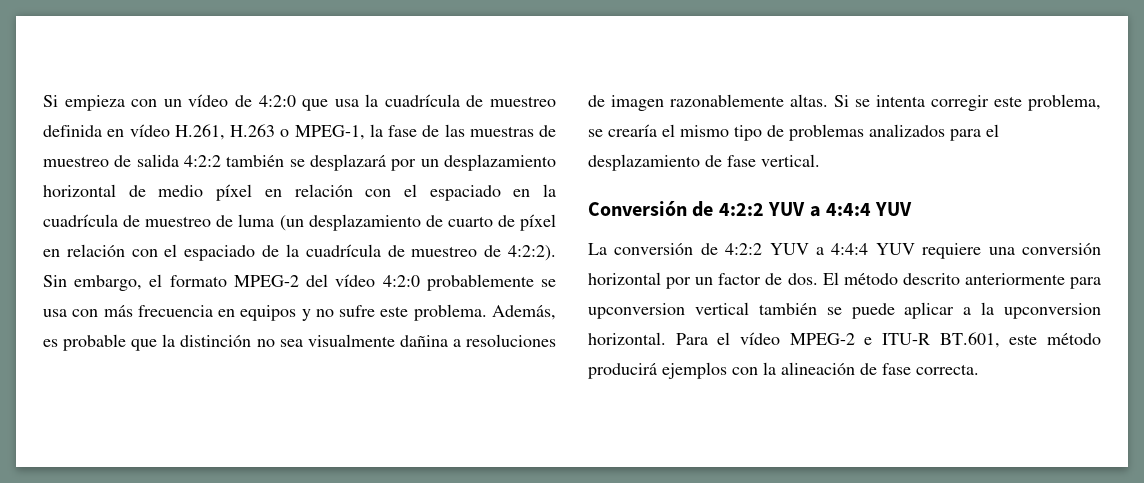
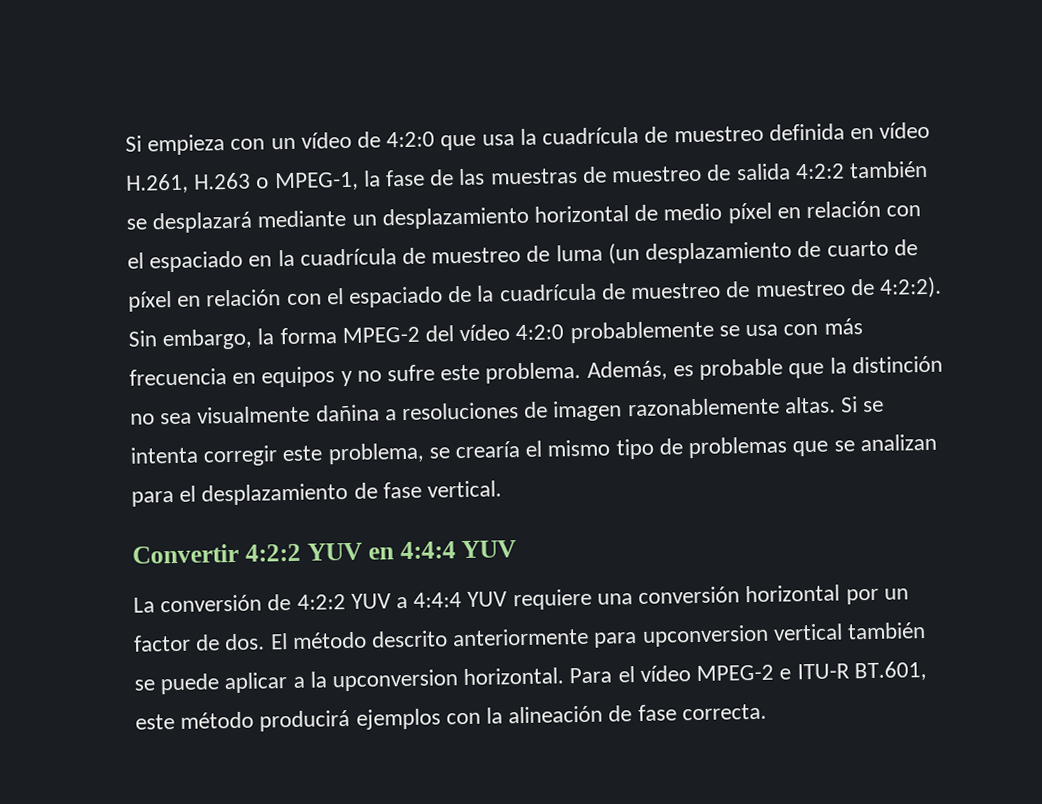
- Si empieza con un vídeo de 4:2:0 que usa la cuadrícula de muestreo definida en vídeo H.261, H.263 o MPEG-1, la fase de las muestras de muestreo de salida 4:2:2 también se desplazará por un desplazamiento horizontal de medio píxel en relación con el espaciado en la cuadrícula de muestreo de luma (un desplazamiento de cuarto de píxel en relación con el espaciado de la cuadrícula de muestreo de 4:2:2).
+ Si empieza con un vídeo de 4:2:0 que usa la cuadrícula de muestreo definida en vídeo H.261, H.263 o MPEG-1, la fase de las muestras de muestreo de salida 4:2:2 también se desplazará mediante un desplazamiento horizontal de medio píxel en relación con el espaciado en la cuadrícula de muestreo de luma (un desplazamiento de cuarto de píxel en relación con el espaciado de la cuadrícula de muestreo de muestreo de 4:2:2).
- Sin embargo, el formato MPEG-2 del vídeo 4:2:0 probablemente se usa con más frecuencia en equipos y no sufre este problema.
+ Sin embargo, la forma MPEG-2 del vídeo 4:2:0 probablemente se usa con más frecuencia en equipos y no sufre este problema.
- Si se intenta corregir este problema, se crearía el mismo tipo de problemas analizados para el desplazamiento de fase vertical.
+ Si se intenta corregir este problema, se crearía el mismo tipo de problemas que se analizan para el desplazamiento de fase vertical.
- Conversión de 4:2:2 YUV a 4:4:4 YUV
+ Convertir 4:2:2 YUV en 4:4:4 YUV

